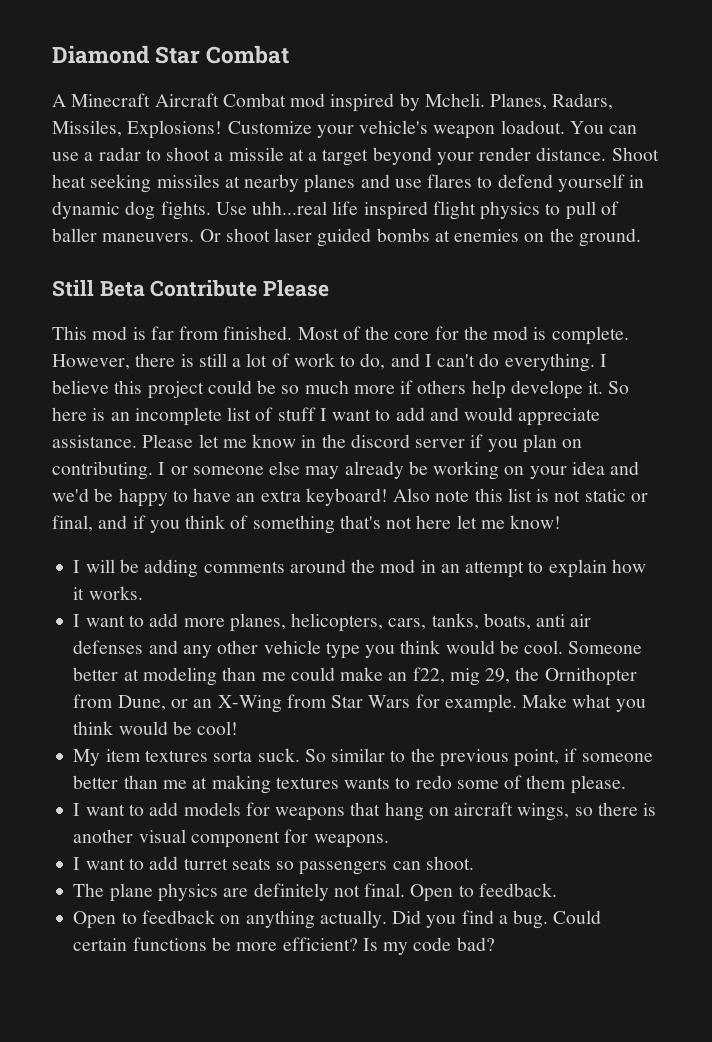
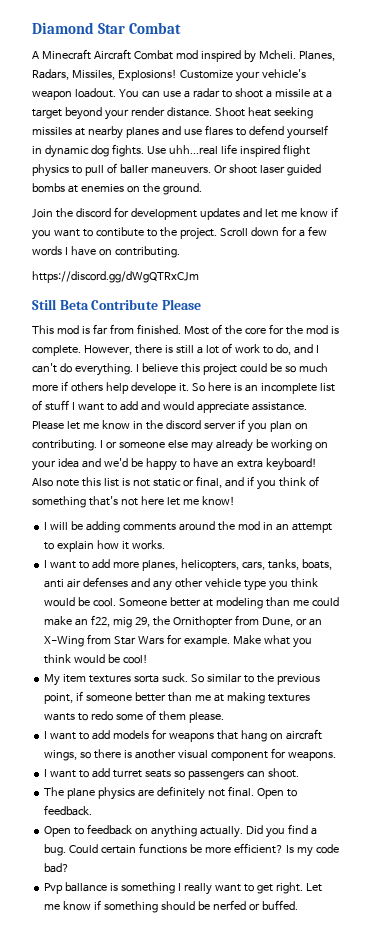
+ Join the discord for development updates and let me know if you want to contibute to the project. Scroll down for a few words I have on contributing.
+ https://discord.gg/dWgQTRxCJm
+ Pvp ballance is something I really want to get right. Let me know if something should be nerfed or buffed.

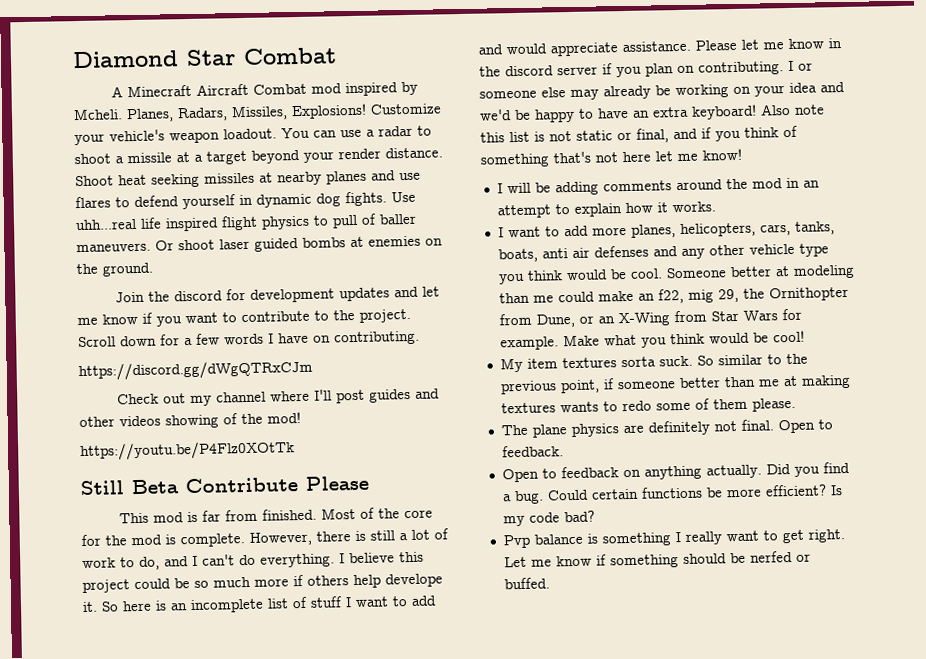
- Join the discord for development updates and let me know if you want to contibute to the project.
+ Join the discord for development updates and let me know if you want to contribute to the project.
+ Check out my channel where I'll post guides and other videos showing of the mod!
+ https://youtu.be/P4Flz0XOtTk
- I want to add models for weapons that hang on aircraft wings, so there is another visual component for weapons.
- I want to add turret seats so passengers can shoot.
- Pvp ballance is something I really want to get right.
+ Pvp balance is something I really want to get right.

